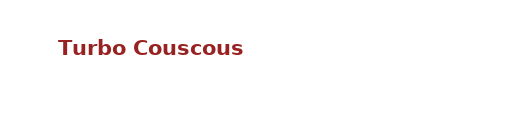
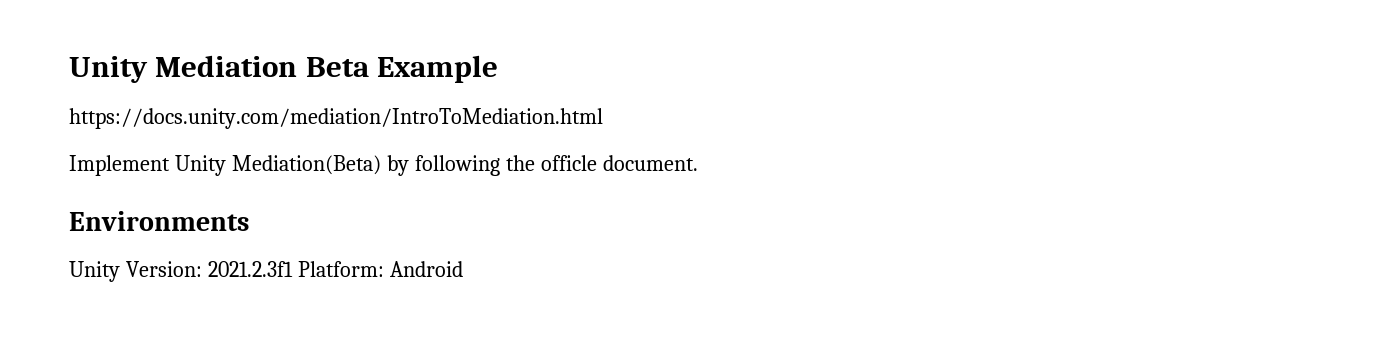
- Turbo Couscous
+ Unity Mediation Beta Example
+ https://docs.unity.com/mediation/IntroToMediation.html
+ Implement Unity Mediation(Beta) by following the officle document.
+ Environments
+ Unity Version: 2021.2.3f1 Platform: Android

